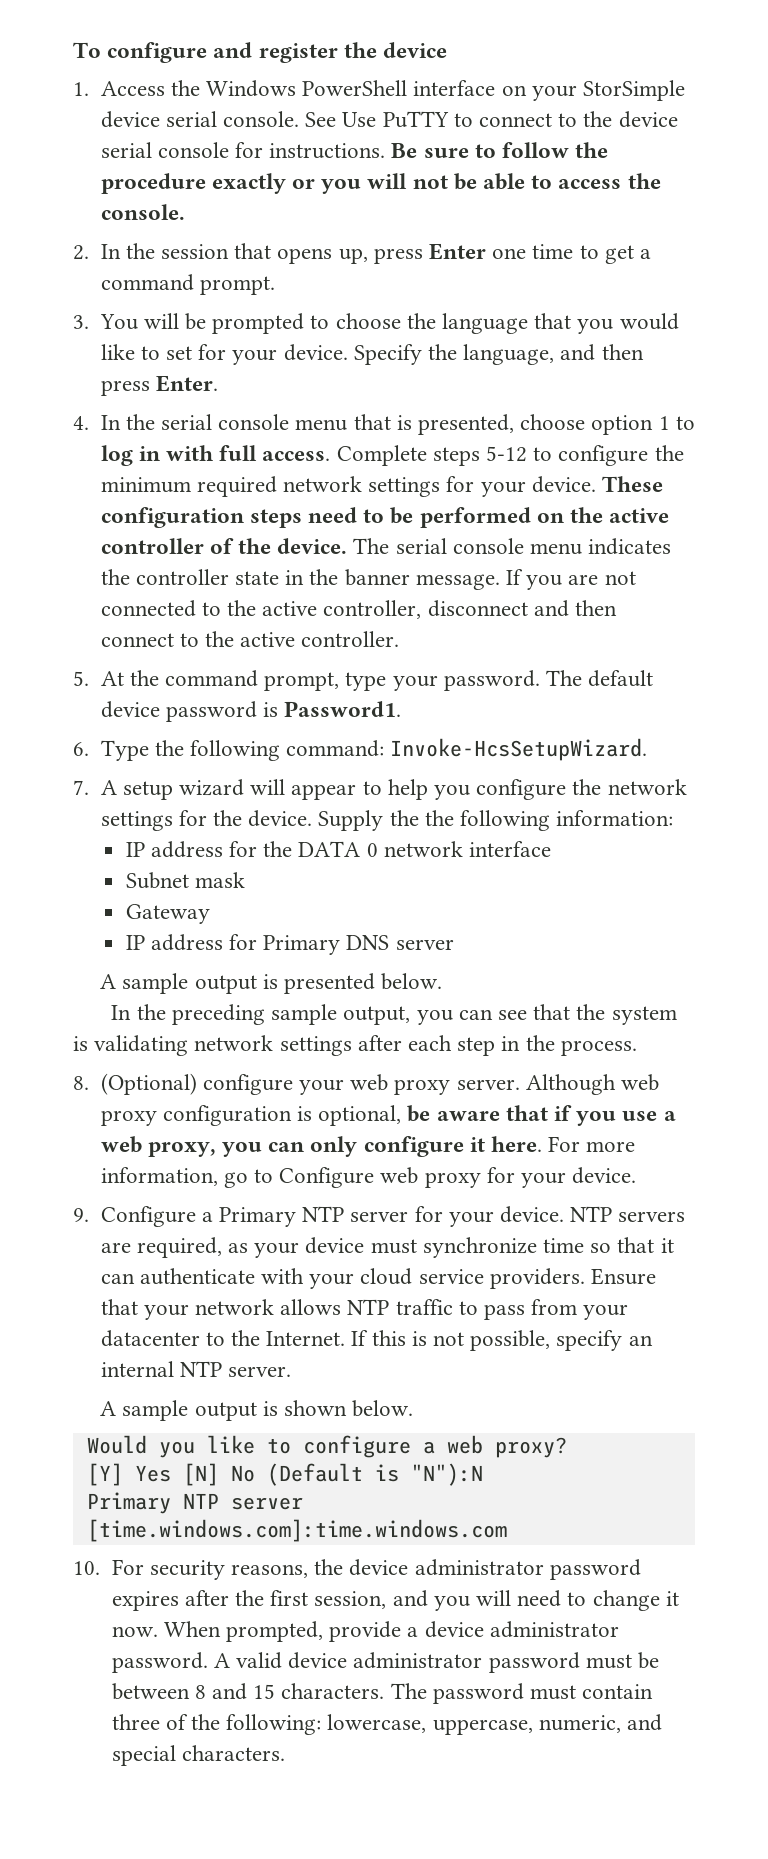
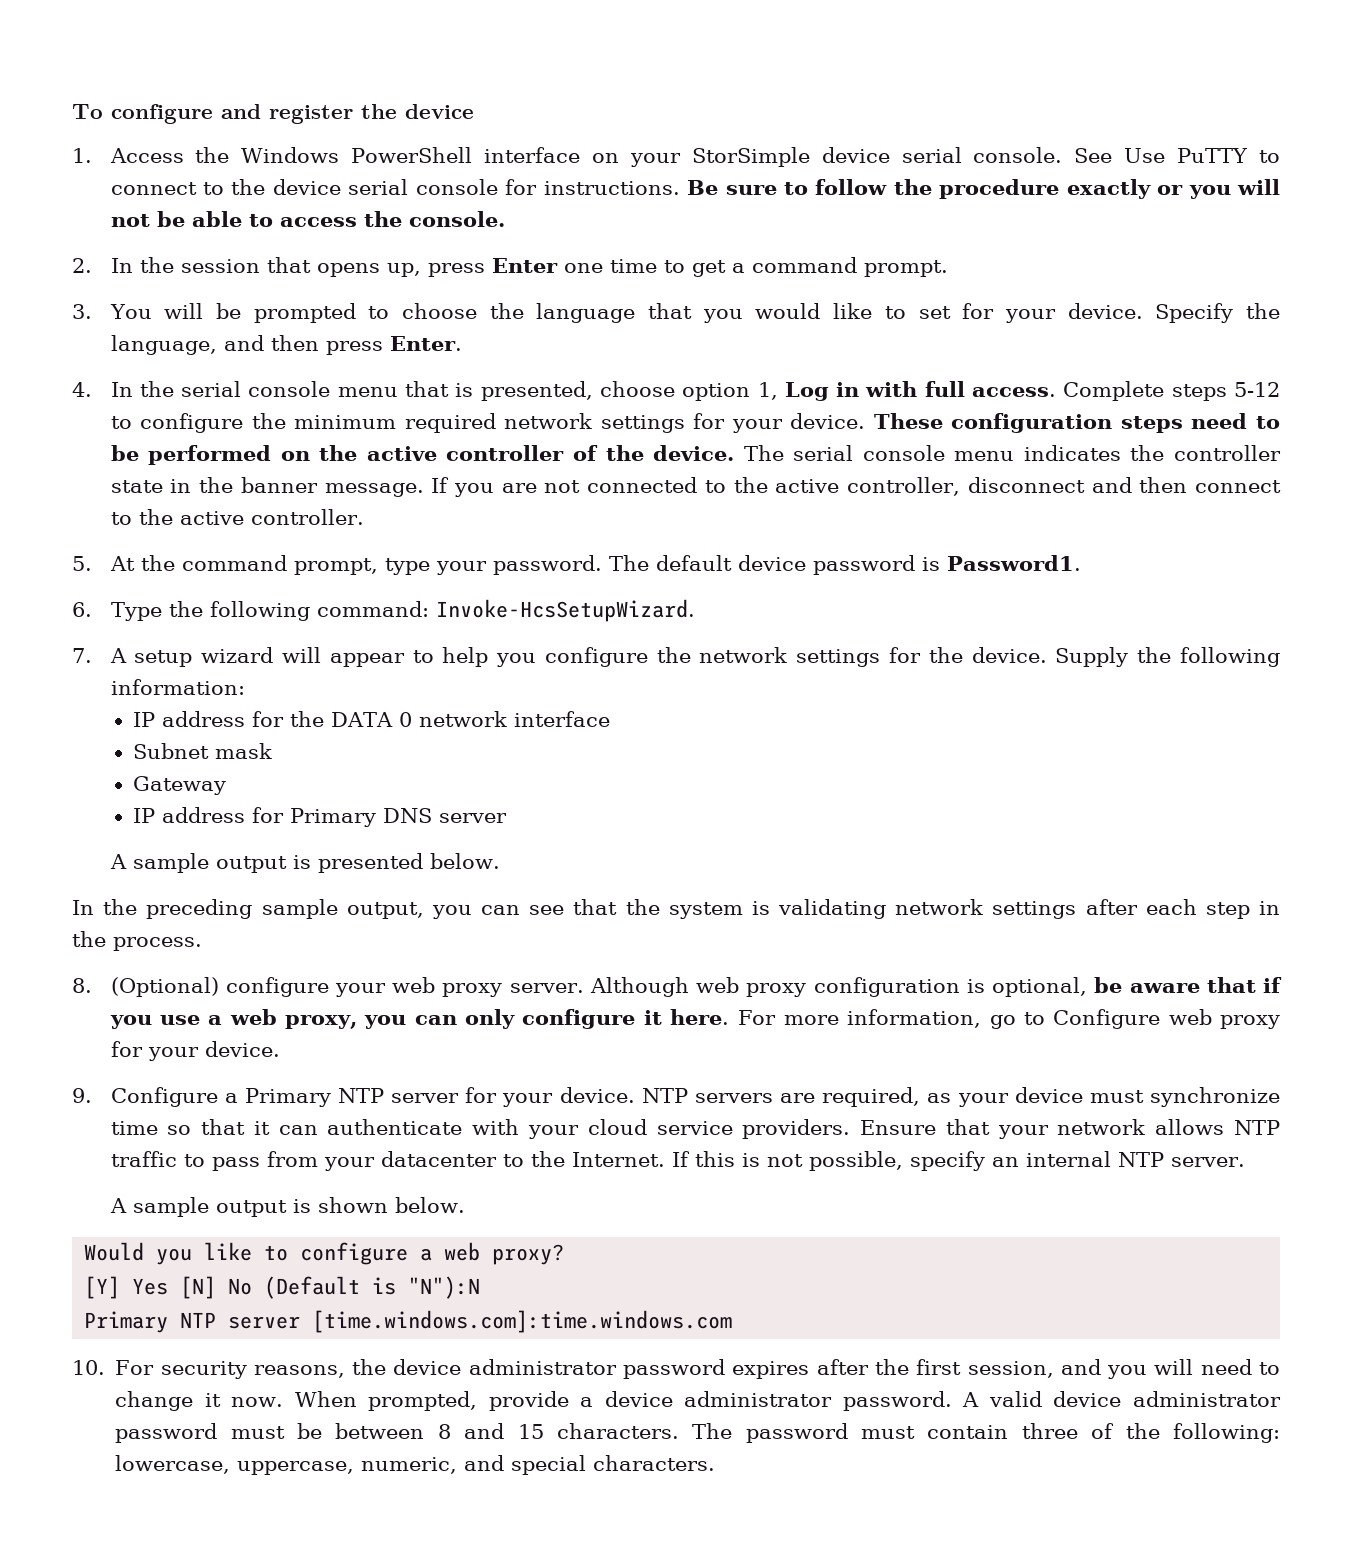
- 4. In the serial console menu that is presented, choose option 1 to log in with full access.
+ 4. In the serial console menu that is presented, choose option 1, Log in with full access.
- Supply the the following information:
+ Supply the following information:

